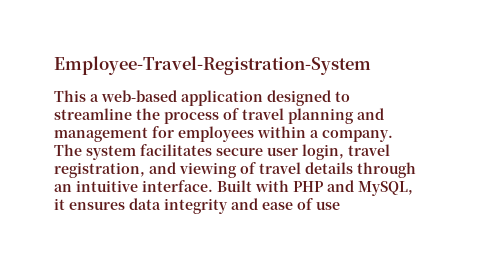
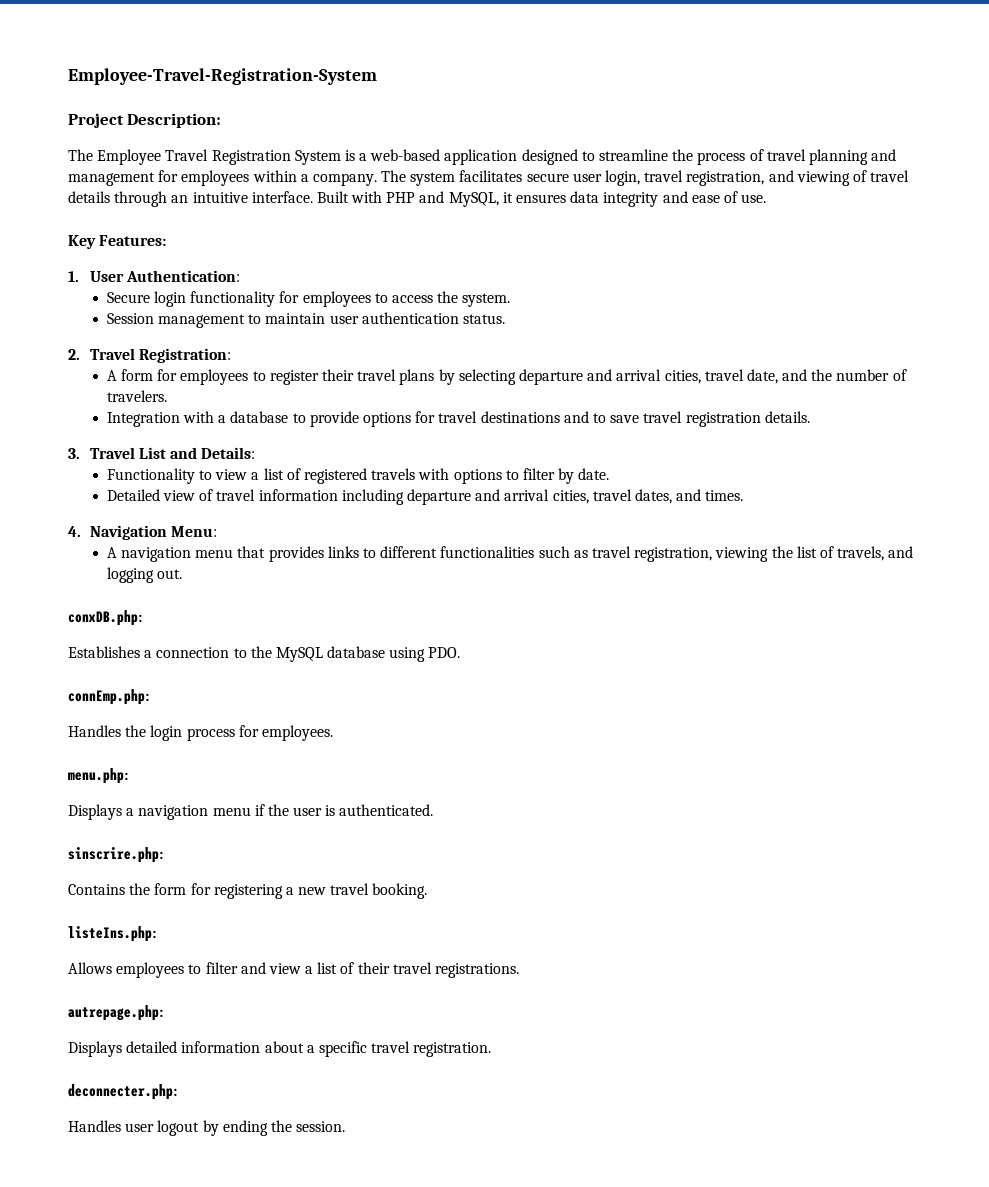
- This a web-based application designed to streamline the process of travel planning and management for employees within a company.
+ Project Description:
+ The Employee Travel Registration System is a web-based application designed to streamline the process of travel planning and management for employees within a company.
- Built with PHP and MySQL, it ensures data integrity and ease of use
+ Built with PHP and MySQL, it ensures data integrity and ease of use.
+ Key Features:
+ 1. User Authentication:
+ Secure login functionality for employees to access the system.
+ Session management to maintain user authentication status.
+ 2. Travel Registration:
+ A form for employees to register their travel plans by selecting departure and arrival cities, travel date, and the number of travelers.
+ Integration with a database to provide options for travel destinations and to save travel registration details.
+ 3. Travel List and Details:
+ Functionality to view a list of registered travels with options to filter by date.
+ Detailed view of travel information including departure and arrival cities, travel dates, and times.
+ 4. Navigation Menu:
+ A navigation menu that provides links to different functionalities such as travel registration, viewing the list of travels, and logging out.
+ conxDB.php:
+ Establishes a connection to the MySQL database using PDO.
+ connEmp.php:
+ Handles the login process for employees.
+ menu.php:
+ Displays a navigation menu if the user is authenticated.
+ sinscrire.php:
+ Contains the form for registering a new travel booking.
+ listeIns.php:
+ Allows employees to filter and view a list of their travel registrations.
+ autrepage.php:
+ Displays detailed information about a specific travel registration.
+ deconnecter.php:
+ Handles user logout by ending the session.

